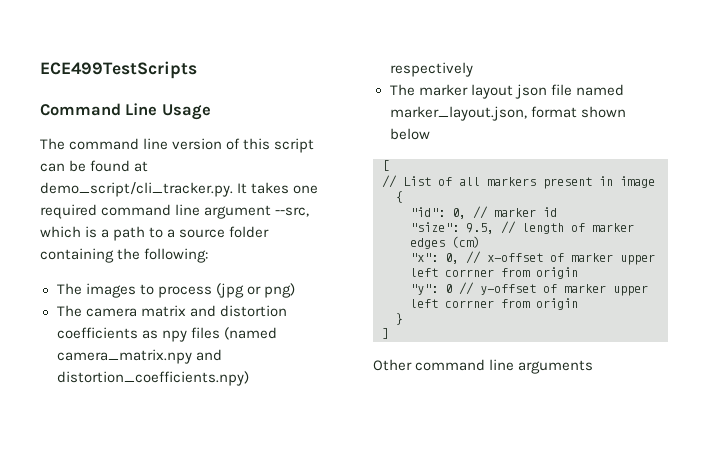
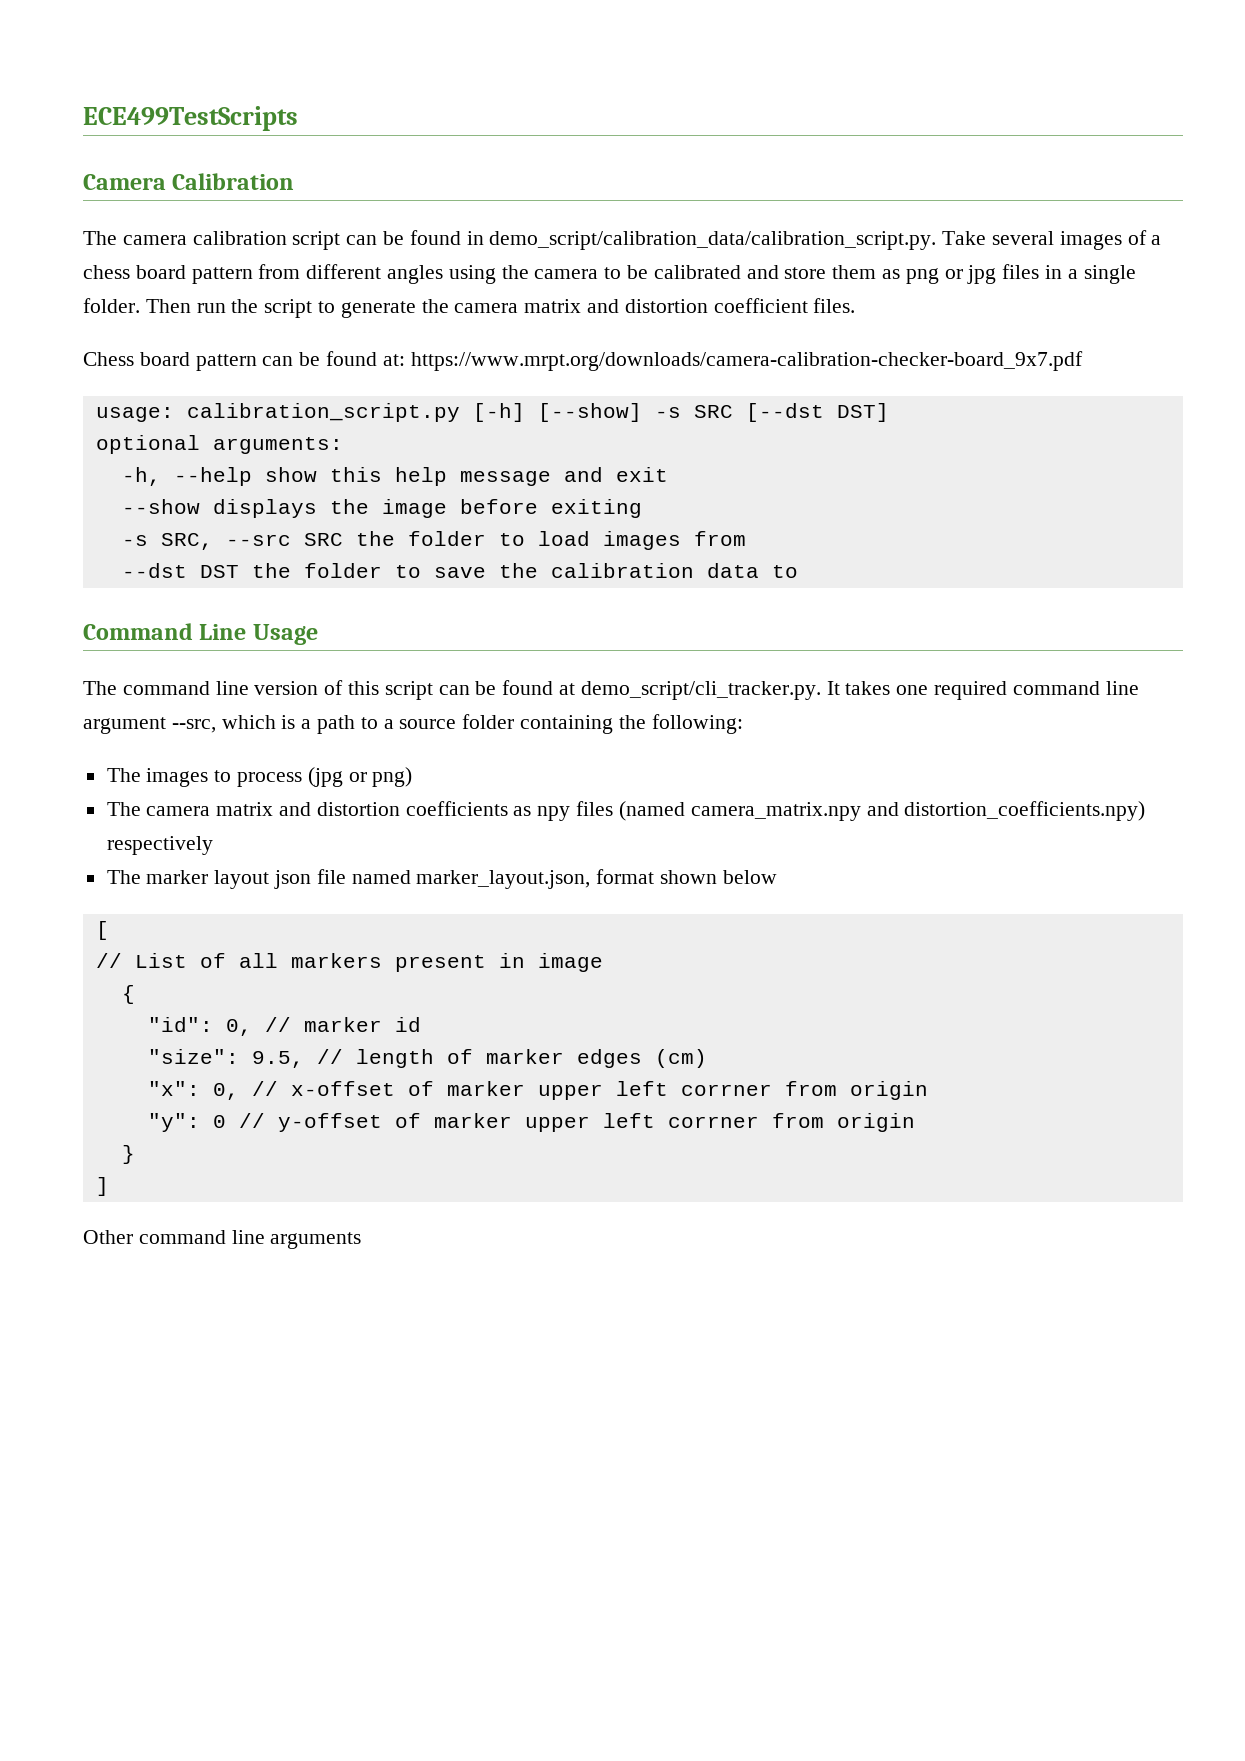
+ Camera Calibration
+ The camera calibration script can be found in demo_script/calibration_data/calibration_script.py. Take several images of a chess board pattern from different angles using the camera to be calibrated and store them as png or jpg files in a single folder. Then run the script to generate the camera matrix and distortion coefficient files.
+ Chess board pattern can be found at: https://www.mrpt.org/downloads/camera-calibration-checker-board_9x7.pdf
+ usage: calibration_script.py [-h] [--show] -s SRC [--dst DST]
+ optional arguments:
+ -h, --help show this help message and exit
+ --show displays the image before exiting
+ -s SRC, --src SRC the folder to load images from
+ --dst DST the folder to save the calibration data to

